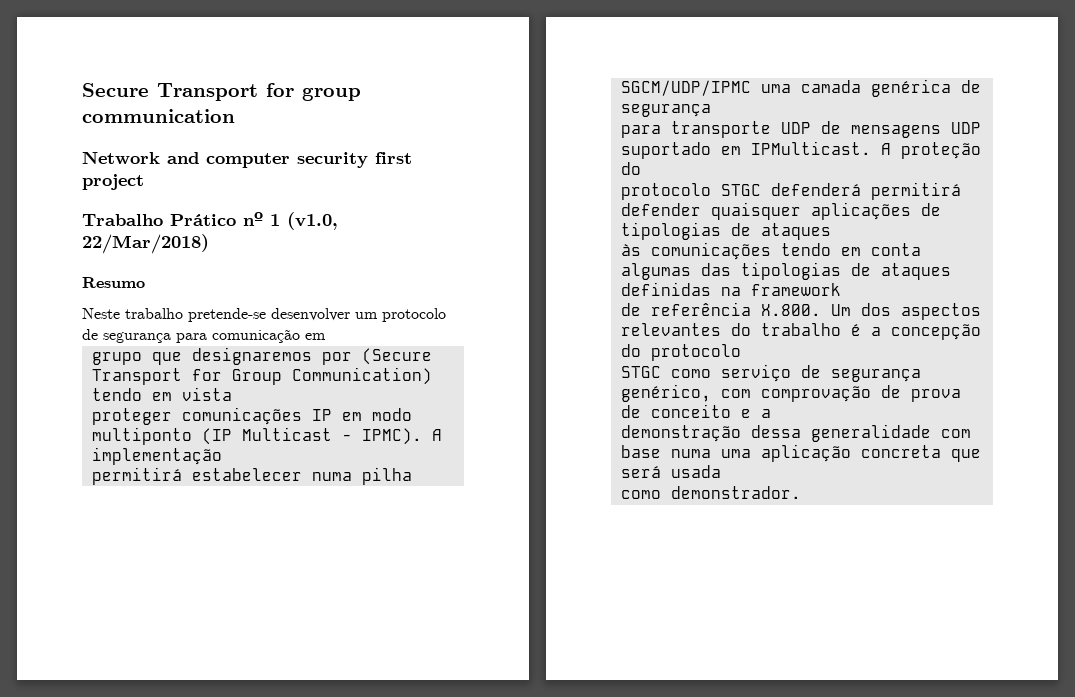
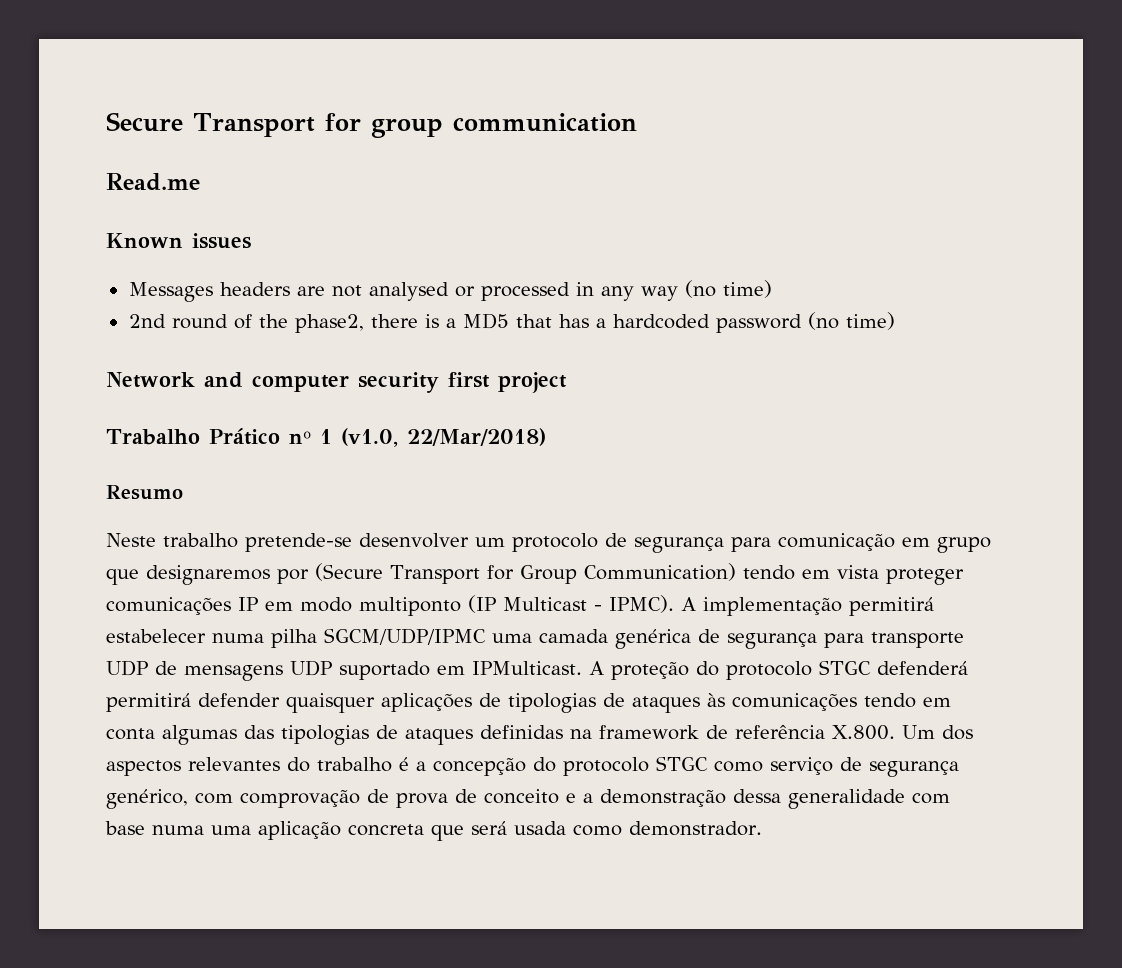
+ Read.me
+ Known issues
+ Messages headers are not analysed or processed in any way (no time)
+ 2nd round of the phase2, there is a MD5 that has a hardcoded password (no time)
- Neste trabalho pretende-se desenvolver um protocolo de segurança para comunicação em
- grupo que designaremos por (Secure Transport for Group Communication) tendo em vista
- proteger comunicações IP em modo multiponto (IP Multicast - IPMC).
+ Neste trabalho pretende-se desenvolver um protocolo de segurança para comunicação em grupo que designaremos por (Secure Transport for Group Communication) tendo em vista proteger comunicações IP em modo multiponto (IP Multicast - IPMC).
- A implementação
- permitirá estabelecer numa pilha SGCM/UDP/IPMC uma camada genérica de segurança
- para transporte UDP de mensagens UDP suportado em IPMulticast.
+ A implementação permitirá estabelecer numa pilha SGCM/UDP/IPMC uma camada genérica de segurança para transporte UDP de mensagens UDP suportado em IPMulticast.
- A proteção do
- protocolo STGC defenderá permitirá defender quaisquer aplicações de tipologias de ataques
- às comunicações tendo em conta algumas das tipologias de ataques definidas na framework
- de referência X.800. Um dos aspectos relevantes do trabalho é a concepção do protocolo
- STGC como serviço de segurança genérico, com comprovação de prova de conceito e a
- demonstração dessa generalidade com base numa uma aplicação concreta que será usada
- como demonstrador.
+ A proteção do protocolo STGC defenderá permitirá defender quaisquer aplicações de tipologias de ataques às comunicações tendo em conta algumas das tipologias de ataques definidas na framework de referência X.800. Um dos aspectos relevantes do trabalho é a concepção do protocolo STGC como serviço de segurança genérico, com comprovação de prova de conceito e a demonstração dessa generalidade com base numa uma aplicação concreta que será usada como demonstrador.

